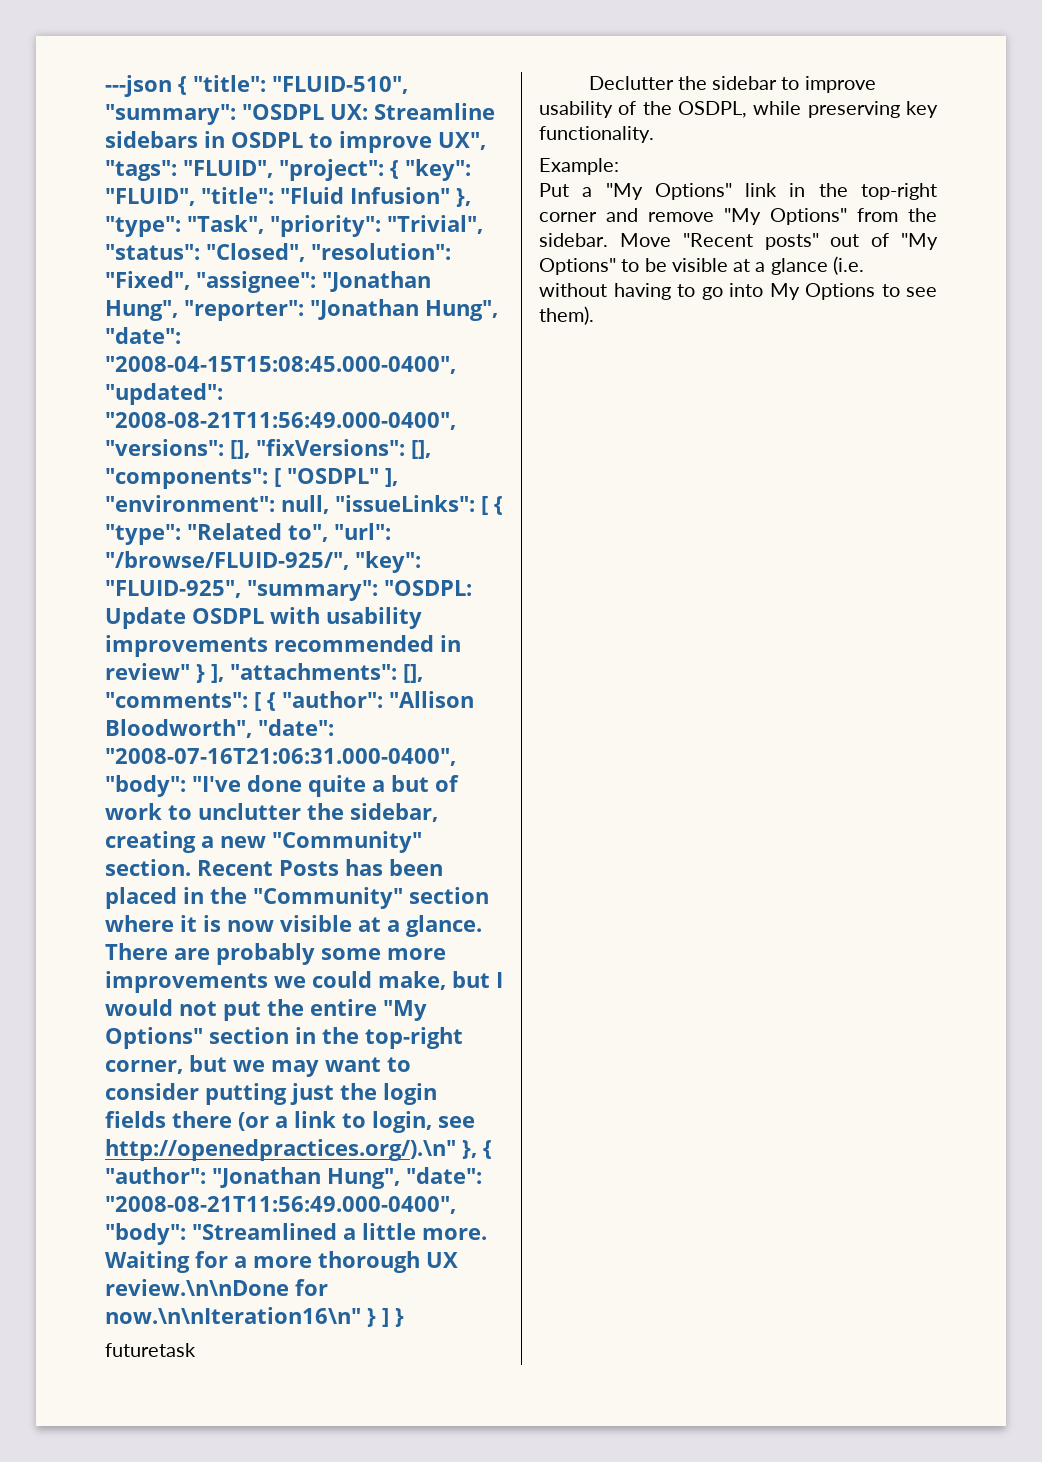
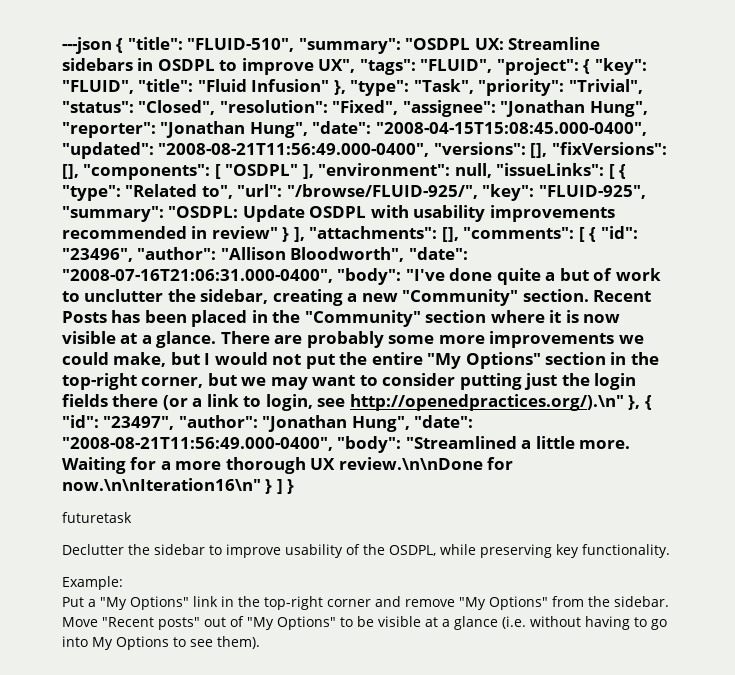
- [ { "author":
+ [ { "id": "23496", "author":
- There are probably some more improvements we could make, but I would not put the entire "My Options" section in the top-right corner, but we may want to consider putting just the login fields there (or a link to login, see http://openedpractices.org/).\n" }, { "author": "Jonathan Hung", "date": "2008-08-21T11:56:49.000-0400", "body": "Streamlined a little more.
+ There are probably some more improvements we could make, but I would not put the entire "My Options" section in the top-right corner, but we may want to consider putting just the login fields there (or a link to login, see http://openedpractices.org/).\n" }, { "id": "23497", "author": "Jonathan Hung", "date": "2008-08-21T11:56:49.000-0400", "body": "Streamlined a little more.

